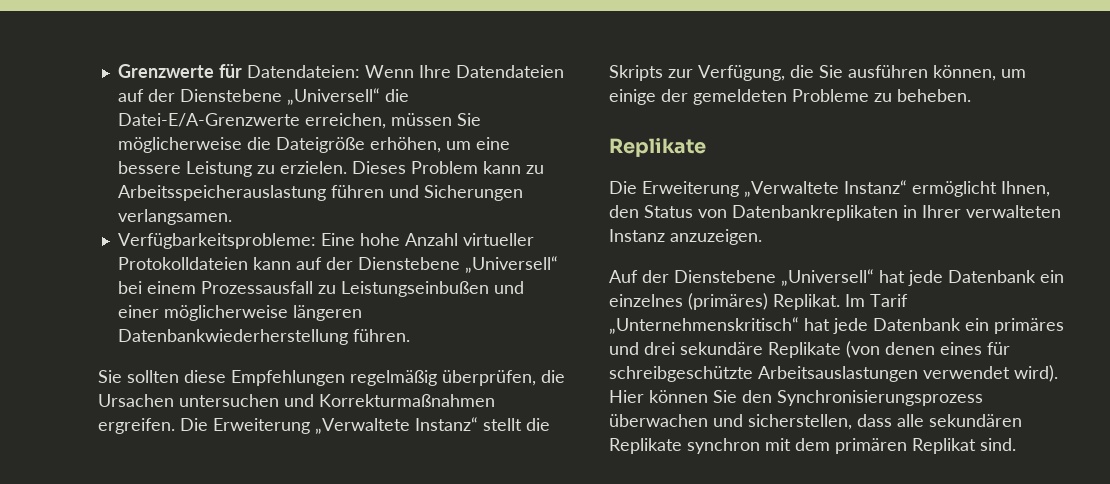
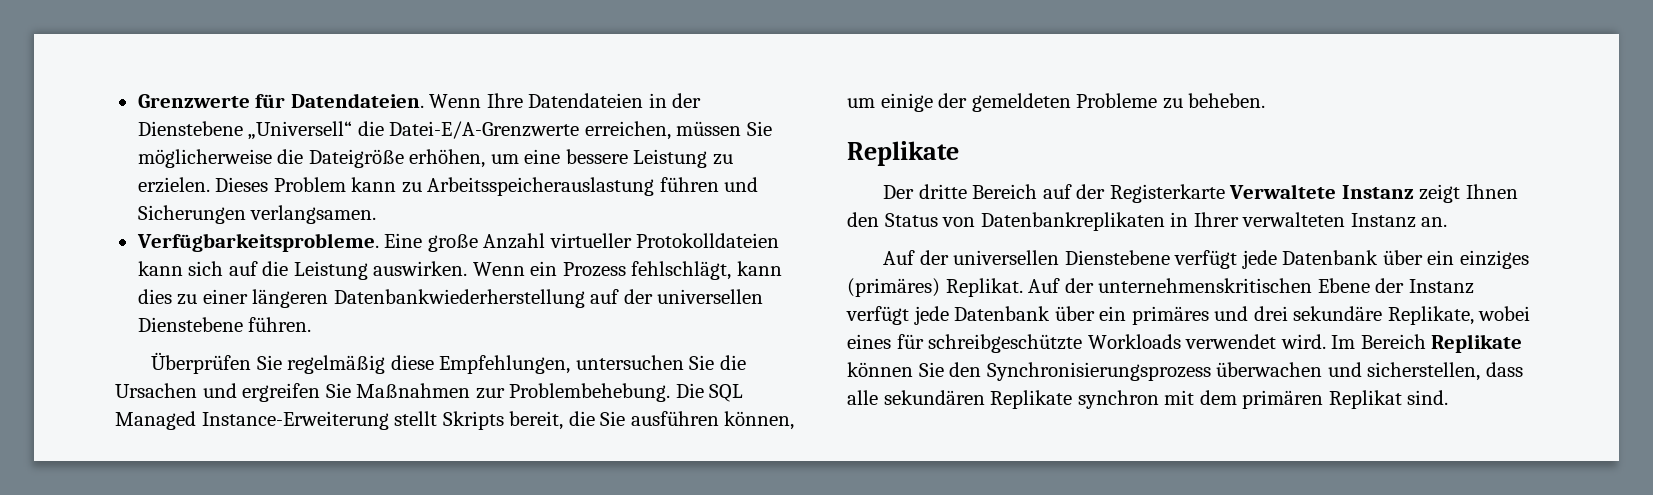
- Grenzwerte für Datendateien: Wenn Ihre Datendateien auf der Dienstebene „Universell“ die Datei-E/A-Grenzwerte erreichen, müssen Sie möglicherweise die Dateigröße erhöhen, um eine bessere Leistung zu erzielen.
+ Grenzwerte für Datendateien. Wenn Ihre Datendateien in der Dienstebene „Universell“ die Datei-E/A-Grenzwerte erreichen, müssen Sie möglicherweise die Dateigröße erhöhen, um eine bessere Leistung zu erzielen.
- Verfügbarkeitsprobleme: Eine hohe Anzahl virtueller Protokolldateien kann auf der Dienstebene „Universell“ bei einem Prozessausfall zu Leistungseinbußen und einer möglicherweise längeren Datenbankwiederherstellung führen.
- Sie sollten diese Empfehlungen regelmäßig überprüfen, die Ursachen untersuchen und Korrekturmaßnahmen ergreifen. Die Erweiterung „Verwaltete Instanz“ stellt die Skripts zur Verfügung, die Sie ausführen können, um einige der gemeldeten Probleme zu beheben.
+ Verfügbarkeitsprobleme. Eine große Anzahl virtueller Protokolldateien kann sich auf die Leistung auswirken. Wenn ein Prozess fehlschlägt, kann dies zu einer längeren Datenbankwiederherstellung auf der universellen Dienstebene führen.
+ Überprüfen Sie regelmäßig diese Empfehlungen, untersuchen Sie die Ursachen und ergreifen Sie Maßnahmen zur Problembehebung. Die SQL Managed Instance-Erweiterung stellt Skripts bereit, die Sie ausführen können, um einige der gemeldeten Probleme zu beheben.
- Die Erweiterung „Verwaltete Instanz“ ermöglicht Ihnen, den Status von Datenbankreplikaten in Ihrer verwalteten Instanz anzuzeigen.
- Auf der Dienstebene „Universell“ hat jede Datenbank ein einzelnes (primäres) Replikat. Im Tarif „Unternehmenskritisch“ hat jede Datenbank ein primäres und drei sekundäre Replikate (von denen eines für schreibgeschützte Arbeitsauslastungen verwendet wird). Hier können Sie den Synchronisierungsprozess überwachen und sicherstellen, dass alle sekundären Replikate synchron mit dem primären Replikat sind.
+ Der dritte Bereich auf der Registerkarte Verwaltete Instanz zeigt Ihnen den Status von Datenbankreplikaten in Ihrer verwalteten Instanz an.
+ Auf der universellen Dienstebene verfügt jede Datenbank über ein einziges (primäres) Replikat. Auf der unternehmenskritischen Ebene der Instanz verfügt jede Datenbank über ein primäres und drei sekundäre Replikate, wobei eines für schreibgeschützte Workloads verwendet wird. Im Bereich Replikate können Sie den Synchronisierungsprozess überwachen und sicherstellen, dass alle sekundären Replikate synchron mit dem primären Replikat sind.

